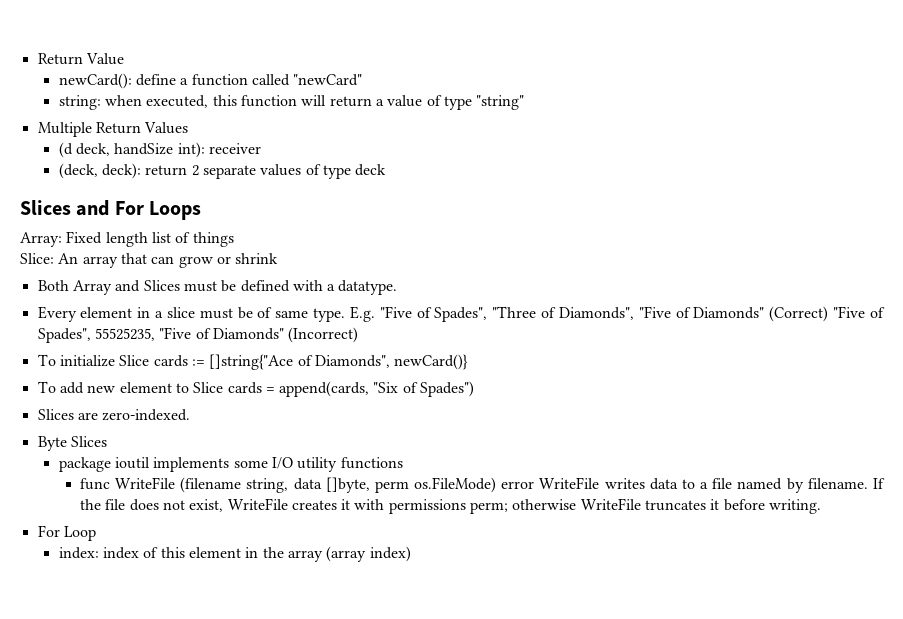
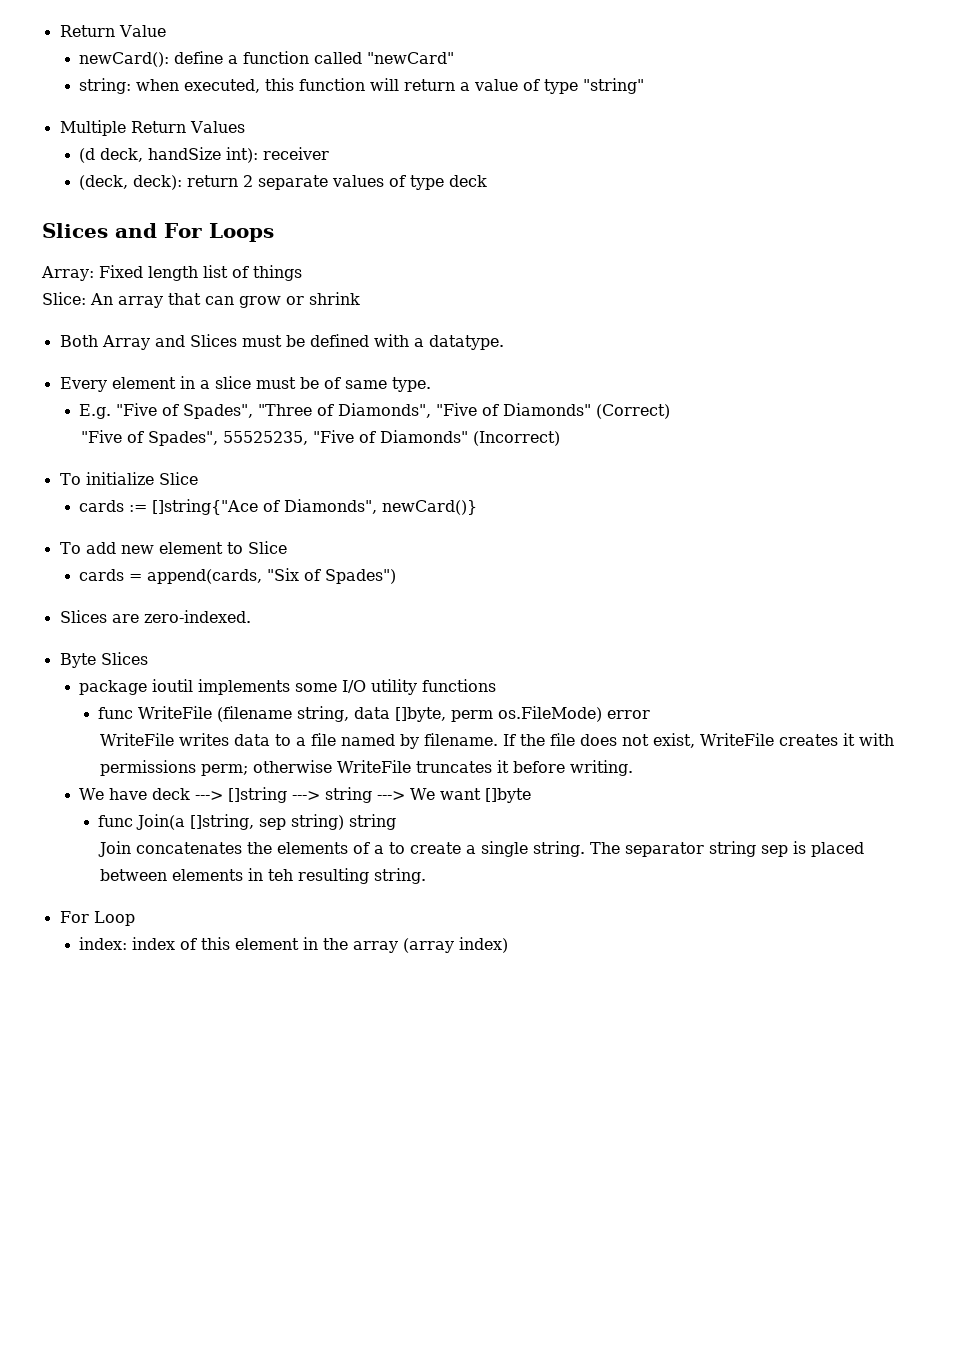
- Every element in a slice must be of same type. E.g. "Five of Spades", "Three of Diamonds", "Five of Diamonds" (Correct) "Five of Spades", 55525235, "Five of Diamonds" (Incorrect)
+ Every element in a slice must be of same type.
+ E.g. "Five of Spades", "Three of Diamonds", "Five of Diamonds" (Correct)
+ "Five of Spades", 55525235, "Five of Diamonds" (Incorrect)
- To initialize Slice cards := []string{"Ace of Diamonds", newCard()}
+ To initialize Slice
+ cards := []string{"Ace of Diamonds", newCard()}
- To add new element to Slice cards = append(cards, "Six of Spades")
+ To add new element to Slice
+ cards = append(cards, "Six of Spades")
- func WriteFile (filename string, data []byte, perm os.FileMode) error WriteFile writes data to a file named by filename.
+ func WriteFile (filename string, data []byte, perm os.FileMode) error
+ WriteFile writes data to a file named by filename.
+ We have deck ---> []string ---> string ---> We want []byte
+ func Join(a []string, sep string) string
+ Join concatenates the elements of a to create a single string. The separator string sep is placed between elements in teh resulting string.

